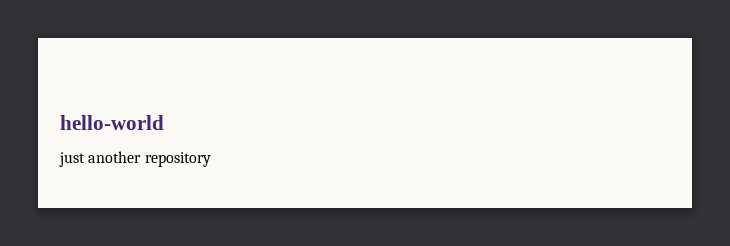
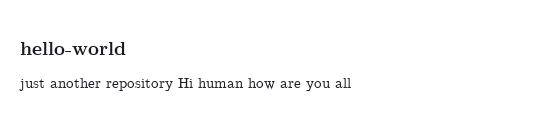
- just another repository
+ just another repository Hi human how are you all

